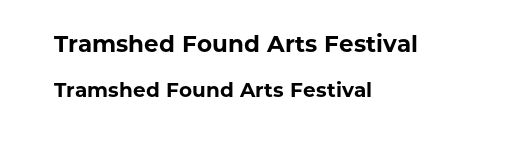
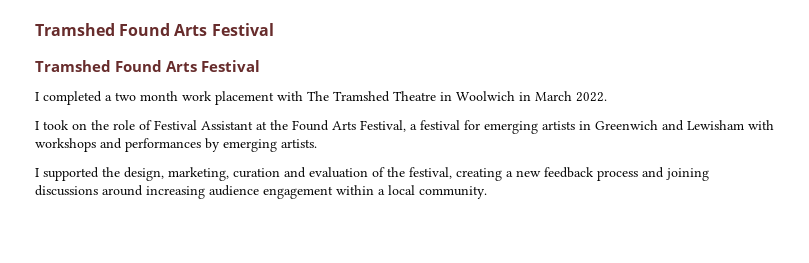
+ I completed a two month work placement with The Tramshed Theatre in Woolwich in March 2022.
+ I took on the role of Festival Assistant at the Found Arts Festival, a festival for emerging artists in Greenwich and Lewisham with workshops and performances by emerging artists.
+ I supported the design, marketing, curation and evaluation of the festival, creating a new feedback process and joining discussions around increasing audience engagement within a local community.

